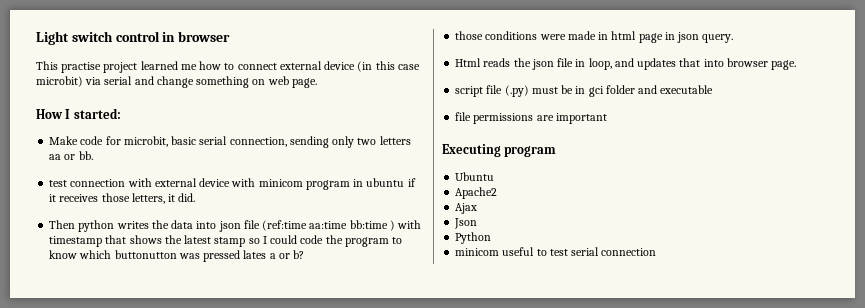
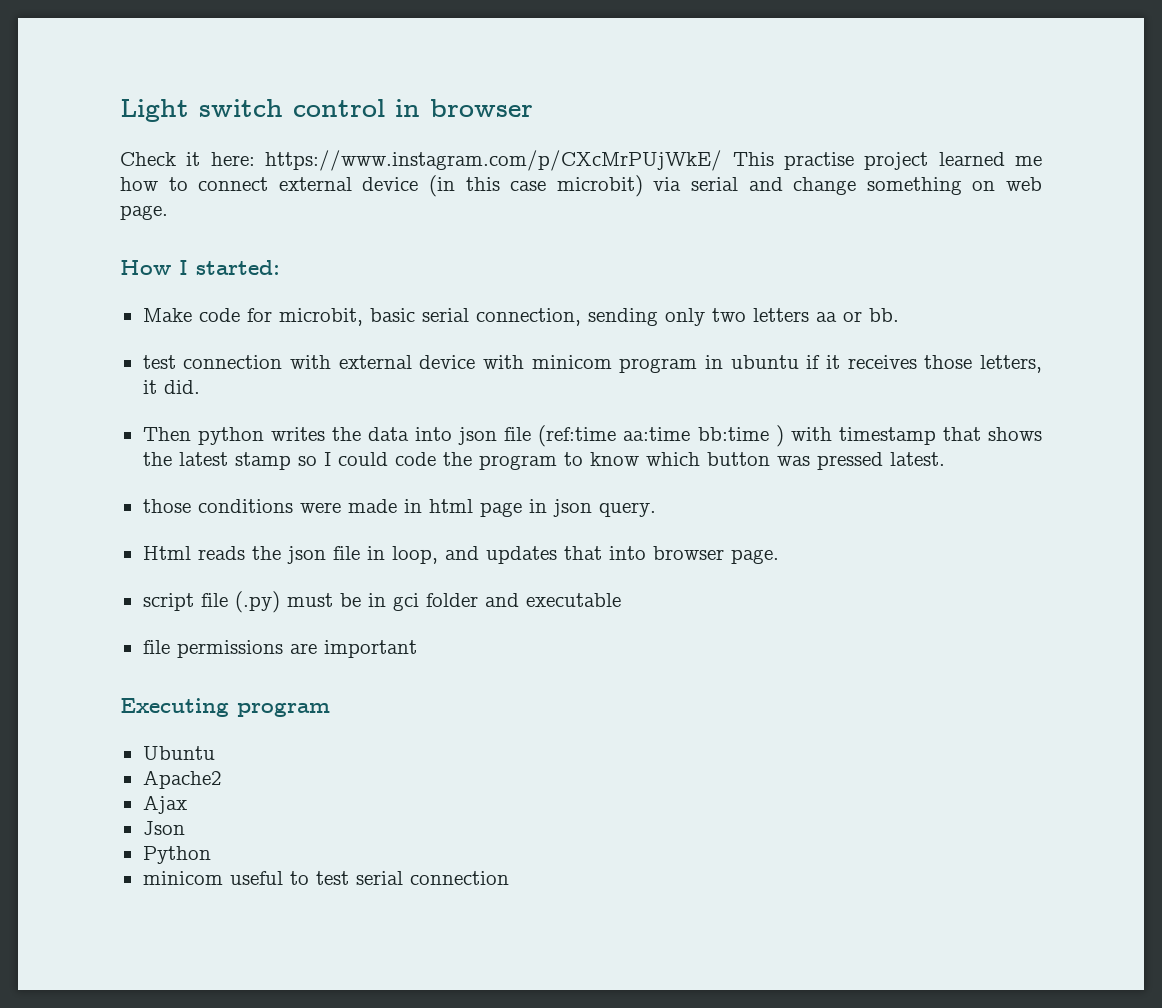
- This practise project learned me how to connect external device (in this case microbit) via serial and change something on web page.
+ Check it here: https://www.instagram.com/p/CXcMrPUjWkE/ This practise project learned me how to connect external device (in this case microbit) via serial and change something on web page.
- Then python writes the data into json file (ref:time aa:time bb:time ) with timestamp that shows the latest stamp so I could code the program to know which buttonutton was pressed lates a or b?
+ Then python writes the data into json file (ref:time aa:time bb:time ) with timestamp that shows the latest stamp so I could code the program to know which button was pressed latest.

